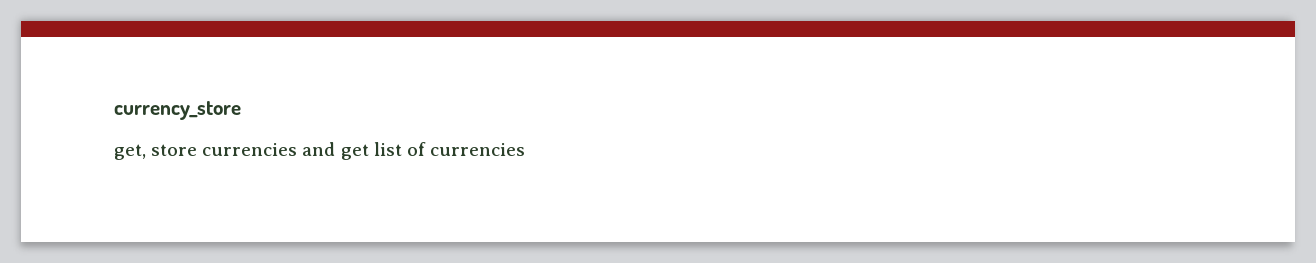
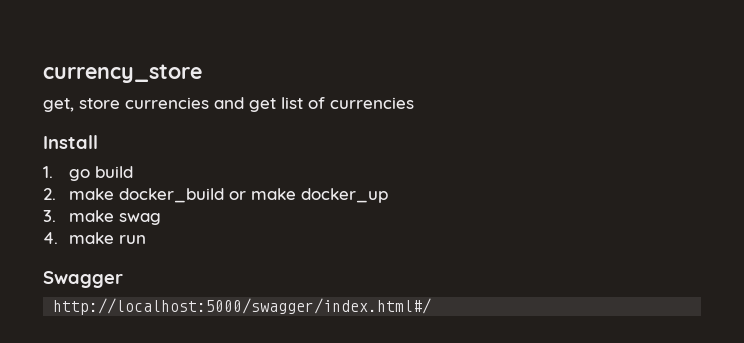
+ Install
+ 1. go build
+ 2. make docker_build or make docker_up
+ 3. make swag
+ 4. make run
+ Swagger
+ http://localhost:5000/swagger/index.html#/

